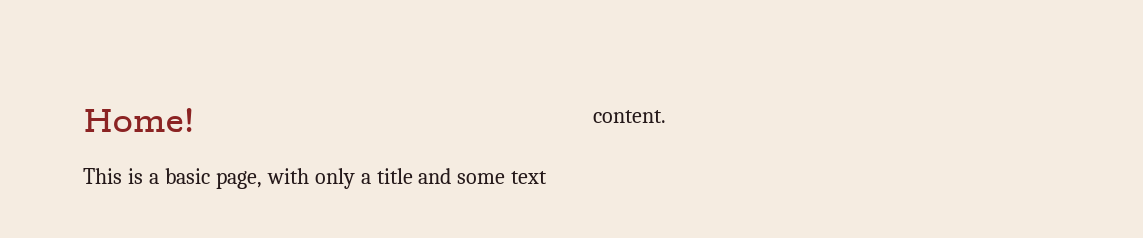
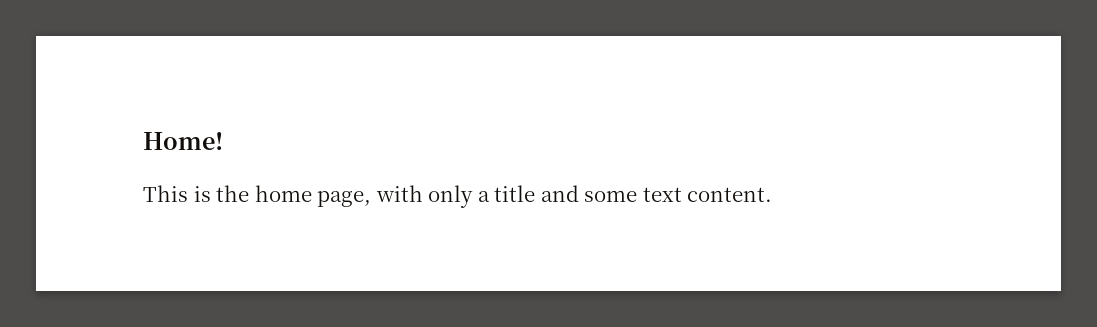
- This is a basic page, with only a title and some text content.
+ This is the home page, with only a title and some text content.

